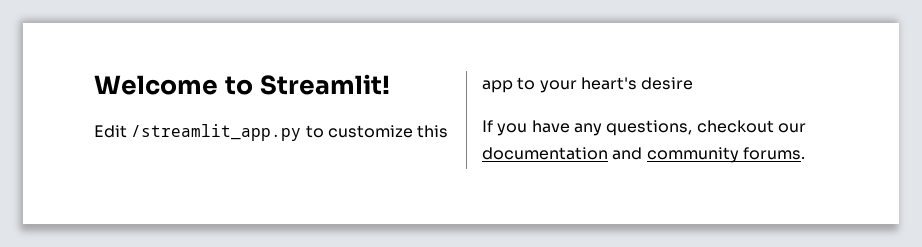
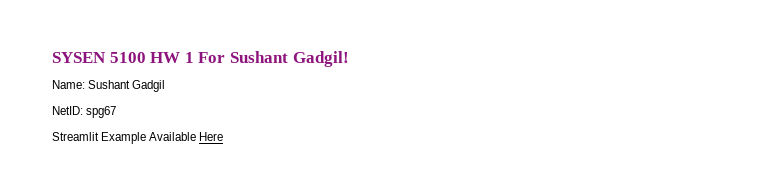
- Welcome to Streamlit!
- Edit /streamlit_app.py to customize this app to your heart's desire
- If you have any questions, checkout our documentation and community forums.
+ SYSEN 5100 HW 1 For Sushant Gadgil!
+ Name: Sushant Gadgil
+ NetID: spg67
+ Streamlit Example Available Here

